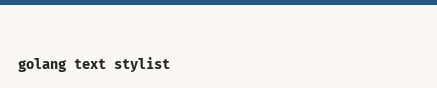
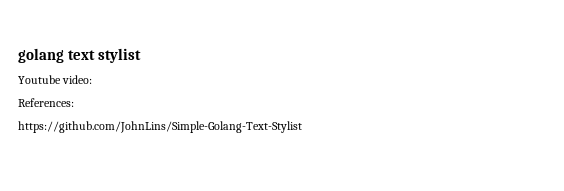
+ Youtube video:
+ References:
+ https://github.com/JohnLins/Simple-Golang-Text-Stylist

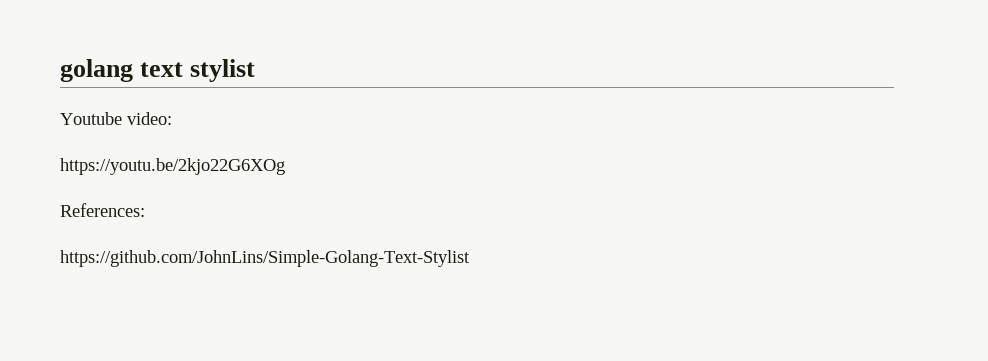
+ https://youtu.be/2kjo22G6XOg

